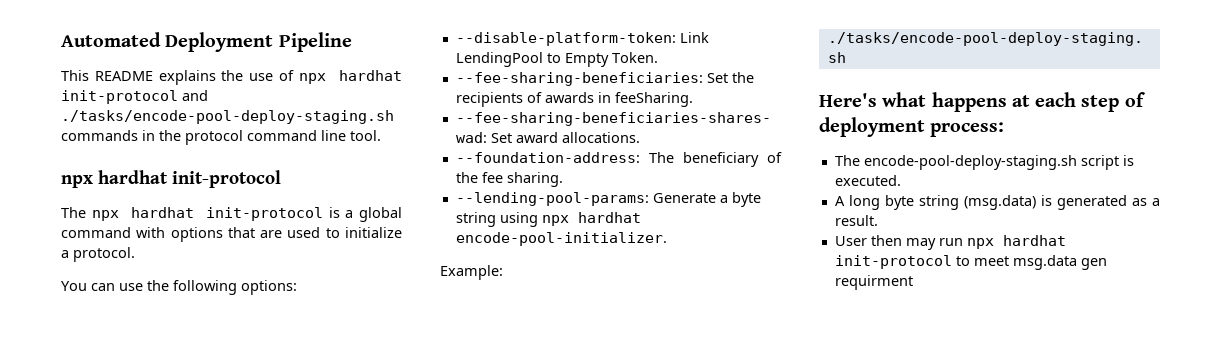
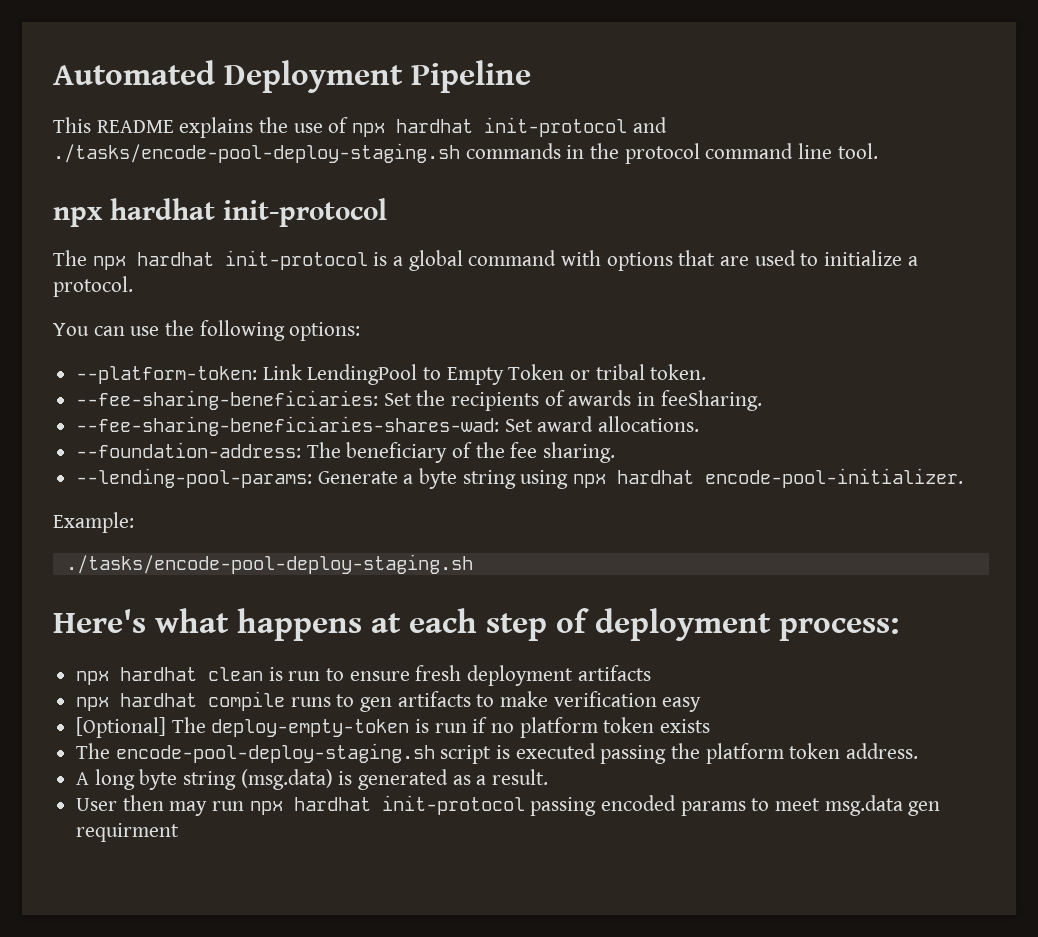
- --disable-platform-token: Link LendingPool to Empty Token.
+ --platform-token: Link LendingPool to Empty Token or tribal token.
- The encode-pool-deploy-staging.sh script is executed.
+ npx hardhat clean is run to ensure fresh deployment artifacts
+ npx hardhat compile runs to gen artifacts to make verification easy
+ [Optional] The deploy-empty-token is run if no platform token exists
+ The encode-pool-deploy-staging.sh script is executed passing the platform token address.
- User then may run npx hardhat init-protocol to meet msg.data gen requirment
+ User then may run npx hardhat init-protocol passing encoded params to meet msg.data gen requirment

